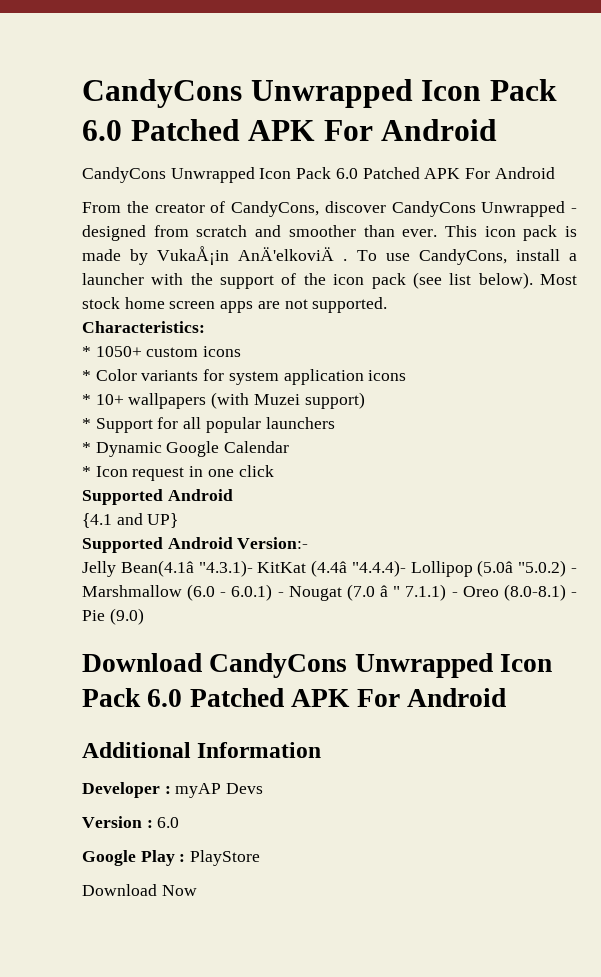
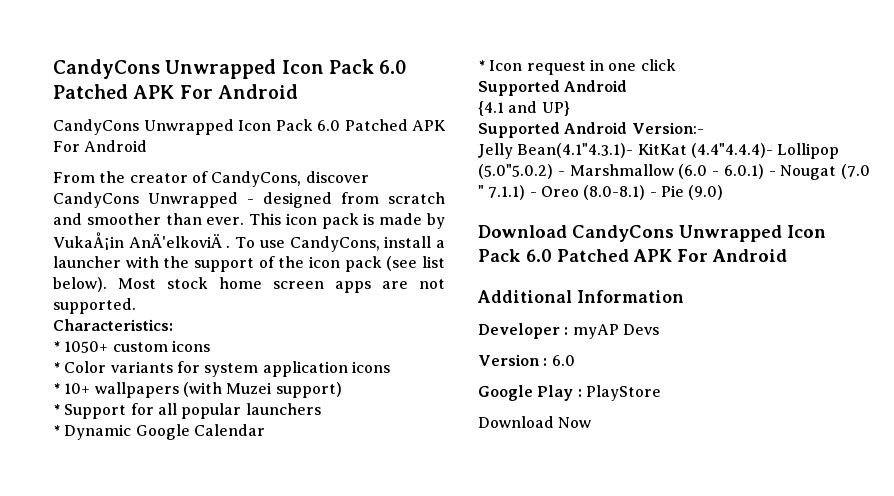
- Jelly Bean(4.1â "4.3.1)- KitKat (4.4â "4.4.4)- Lollipop (5.0â "5.0.2) - Marshmallow (6.0 - 6.0.1) - Nougat (7.0 â " 7.1.1) - Oreo (8.0-8.1) - Pie (9.0)
+ Jelly Bean(4.1"4.3.1)- KitKat (4.4"4.4.4)- Lollipop (5.0"5.0.2) - Marshmallow (6.0 - 6.0.1) - Nougat (7.0 " 7.1.1) - Oreo (8.0-8.1) - Pie (9.0)

